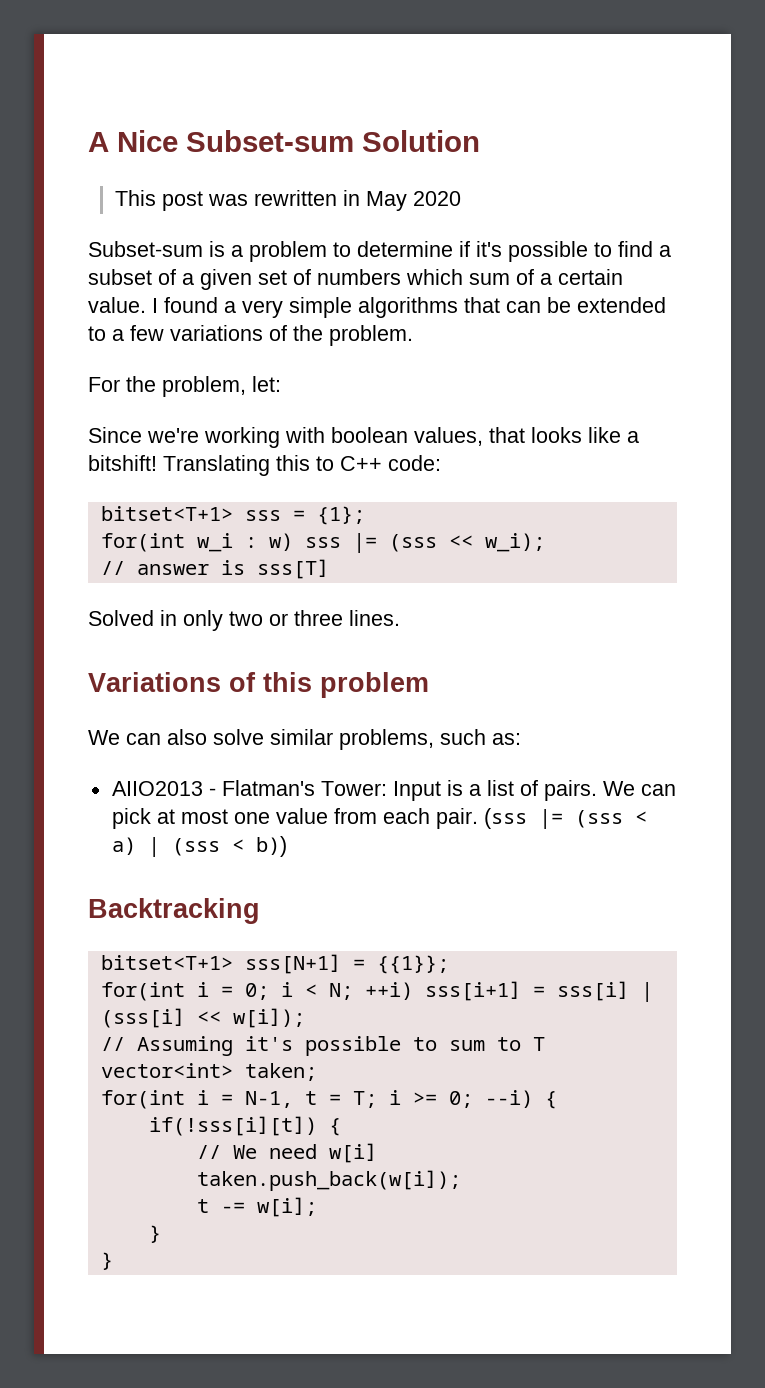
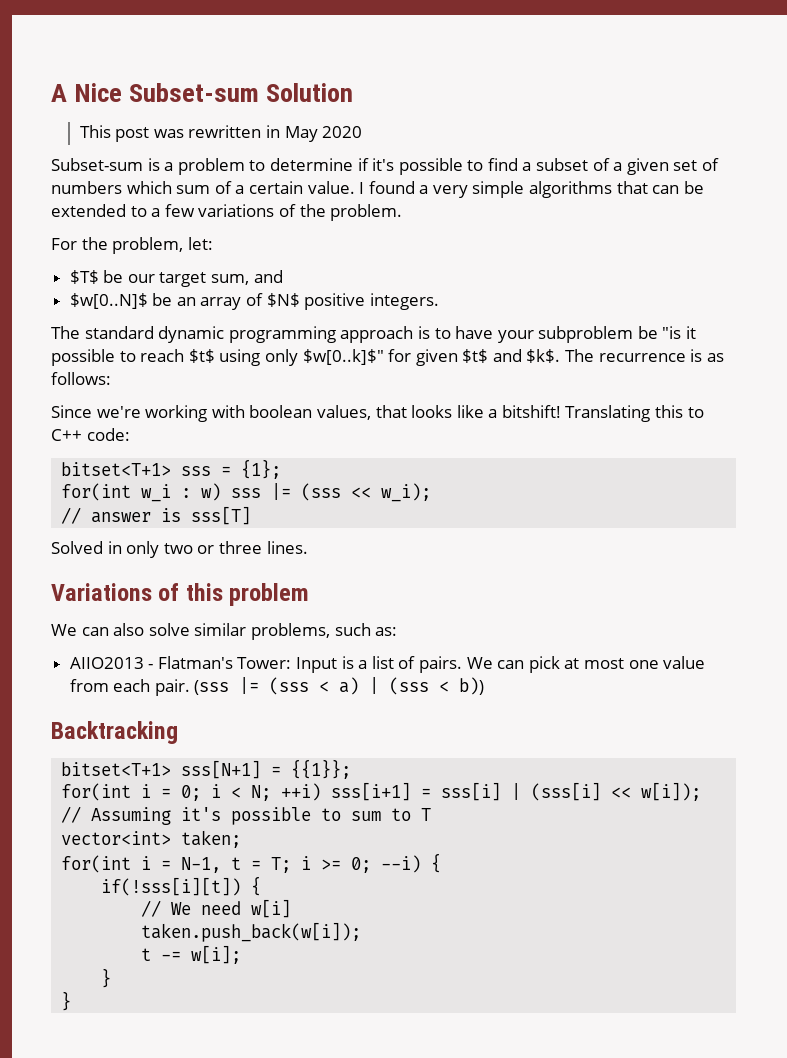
+ $T$ be our target sum, and
+ $w[0..N]$ be an array of $N$ positive integers.
+ The standard dynamic programming approach is to have your subproblem be "is it possible to reach $t$ using only $w[0..k]$" for given $t$ and $k$. The recurrence is as follows:

